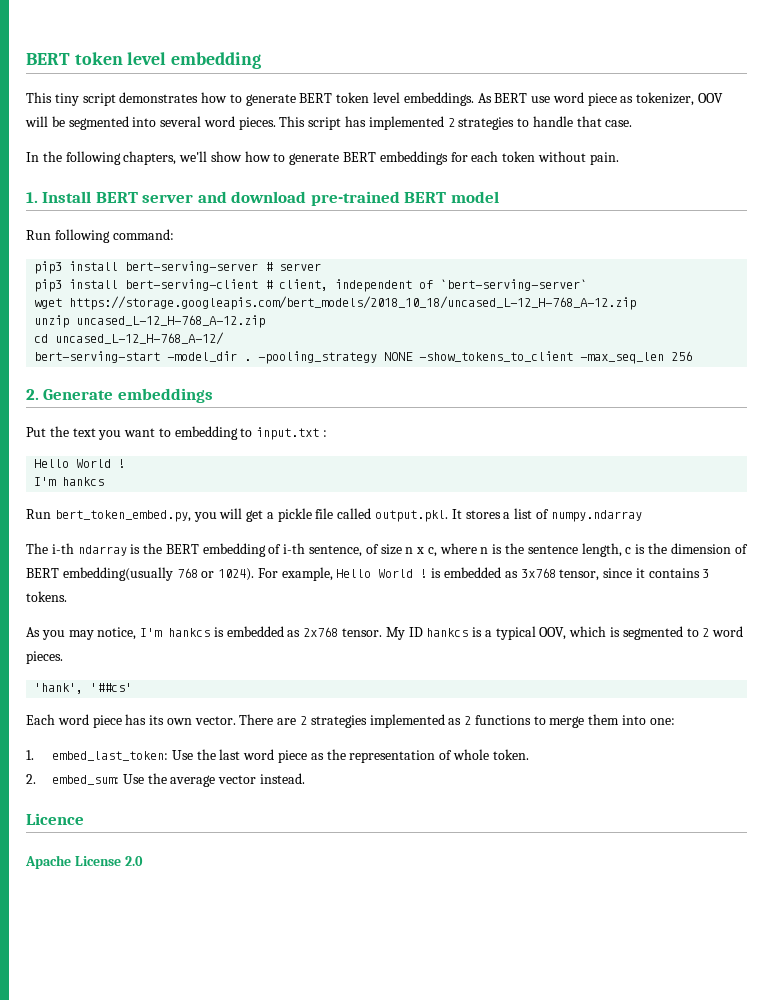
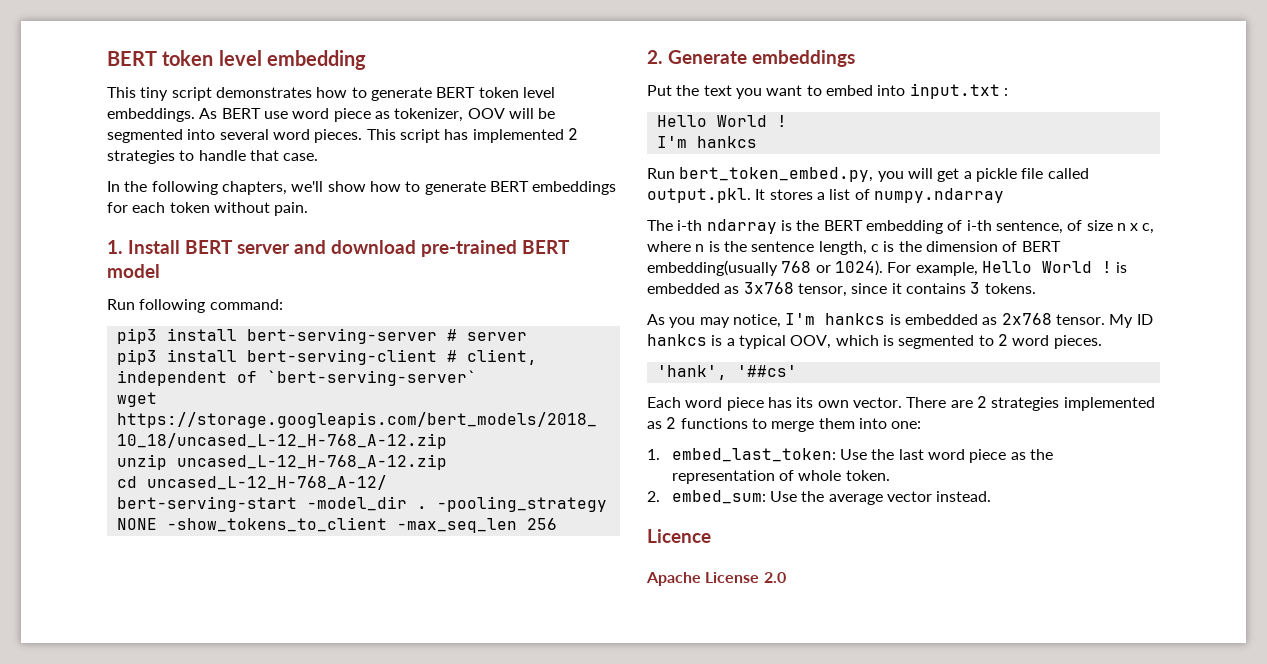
- Put the text you want to embedding to input.txt :
+ Put the text you want to embed into input.txt :

